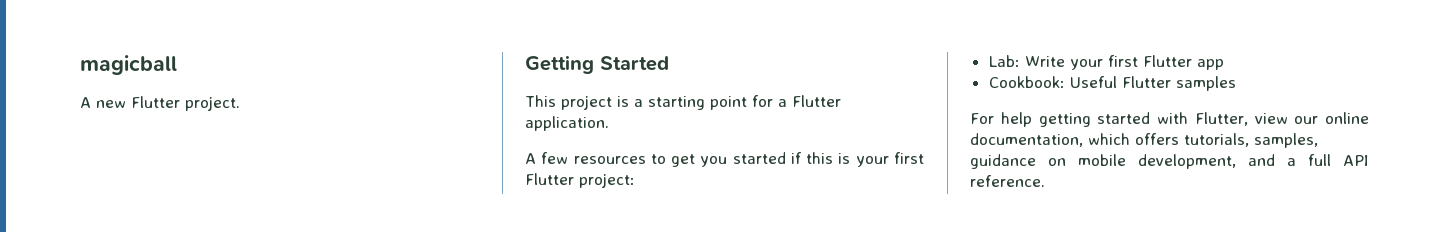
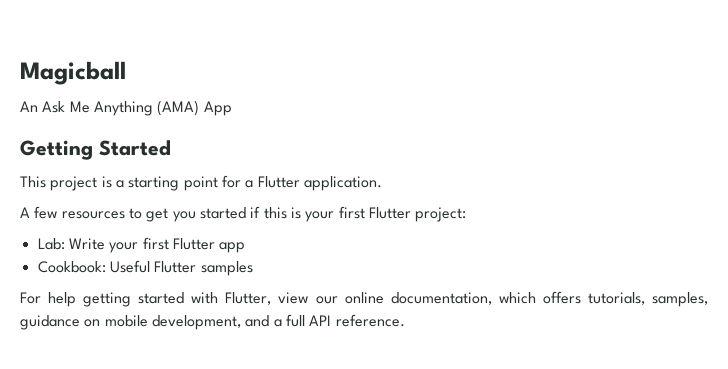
- magicball
- A new Flutter project.
+ Magicball
+ An Ask Me Anything (AMA) App

